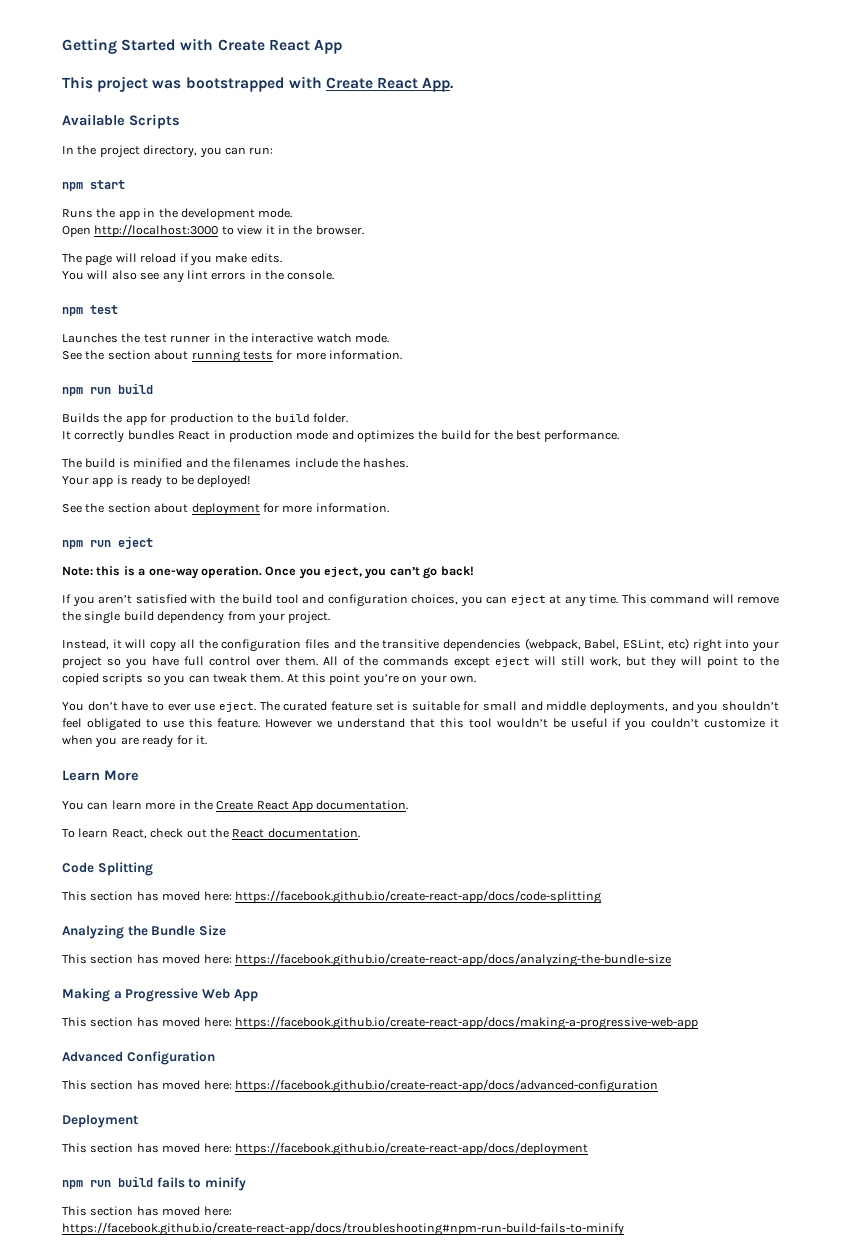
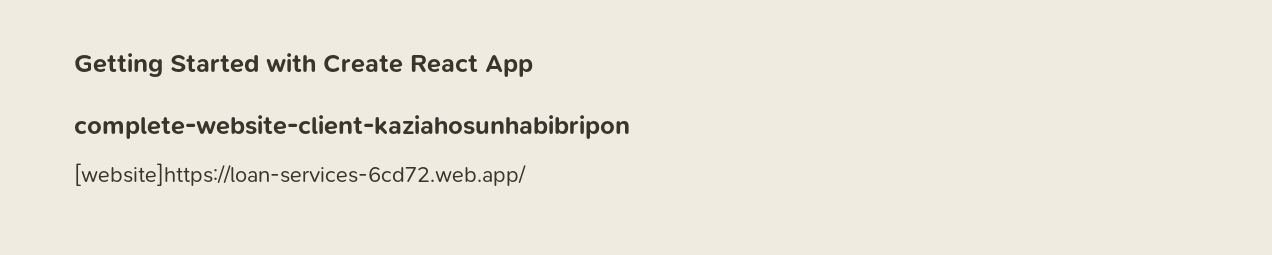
- This project was bootstrapped with Create React App.
- Available Scripts
- In the project directory, you can run:
- npm start
- Runs the app in the development mode.
- Open http://localhost:3000 to view it in the browser.
- The page will reload if you make edits.
- You will also see any lint errors in the console.
- npm test
- Launches the test runner in the interactive watch mode.
- See the section about running tests for more information.
- npm run build
- Builds the app for production to the build folder.
- It correctly bundles React in production mode and optimizes the build for the best performance.
- The build is minified and the filenames include the hashes.
- Your app is ready to be deployed!
- See the section about deployment for more information.
- npm run eject
- Note: this is a one-way operation. Once you eject, you can’t go back!
- If you aren’t satisfied with the build tool and configuration choices, you can eject at any time. This command will remove the single build dependency from your project.
- Instead, it will copy all the configuration files and the transitive dependencies (webpack, Babel, ESLint, etc) right into your project so you have full control over them. All of the commands except eject will still work, but they will point to the copied scripts so you can tweak them. At this point you’re on your own.
- You don’t have to ever use eject. The curated feature set is suitable for small and middle deployments, and you shouldn’t feel obligated to use this feature. However we understand that this tool wouldn’t be useful if you couldn’t customize it when you are ready for it.
- Learn More
- You can learn more in the Create React App documentation.
- To learn React, check out the React documentation.
- Code Splitting
- This section has moved here: https://facebook.github.io/create-react-app/docs/code-splitting
- Analyzing the Bundle Size
- This section has moved here: https://facebook.github.io/create-react-app/docs/analyzing-the-bundle-size
- Making a Progressive Web App
- This section has moved here: https://facebook.github.io/create-react-app/docs/making-a-progressive-web-app
- Advanced Configuration
- This section has moved here: https://facebook.github.io/create-react-app/docs/advanced-configuration
- Deployment
- This section has moved here: https://facebook.github.io/create-react-app/docs/deployment
- npm run build fails to minify
- This section has moved here: https://facebook.github.io/create-react-app/docs/troubleshooting#npm-run-build-fails-to-minify
+ complete-website-client-kaziahosunhabibripon
+ [website]https://loan-services-6cd72.web.app/

